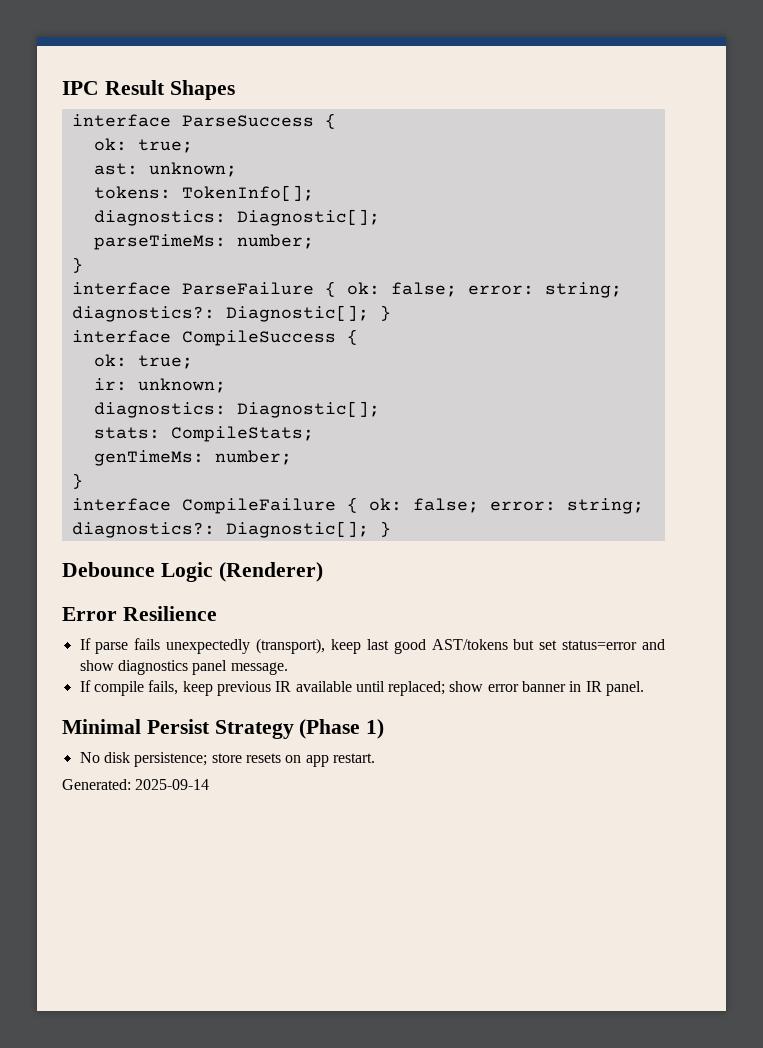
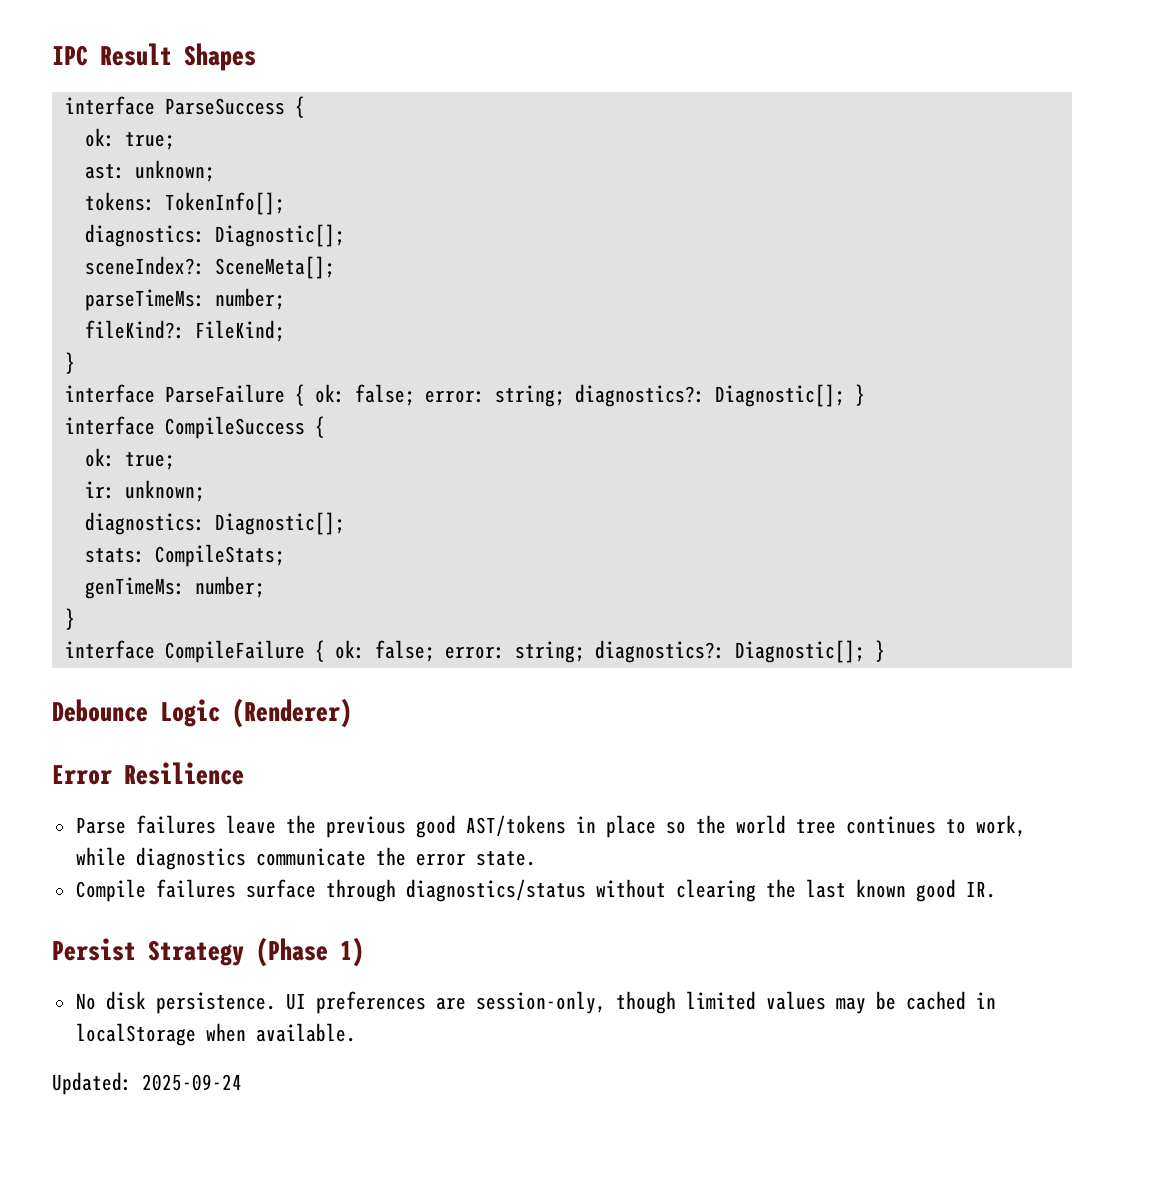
+ sceneIndex?: SceneMeta[];
+ fileKind?: FileKind;
- If parse fails unexpectedly (transport), keep last good AST/tokens but set status=error and show diagnostics panel message.
- If compile fails, keep previous IR available until replaced; show error banner in IR panel.
- Minimal Persist Strategy (Phase 1)
+ Parse failures leave the previous good AST/tokens in place so the world tree continues to work, while diagnostics communicate the error state.
+ Compile failures surface through diagnostics/status without clearing the last known good IR.
+ Persist Strategy (Phase 1)
- No disk persistence; store resets on app restart.
- Generated: 2025-09-14
+ No disk persistence. UI preferences are session-only, though limited values may be cached in localStorage when available.
+ Updated: 2025-09-24

